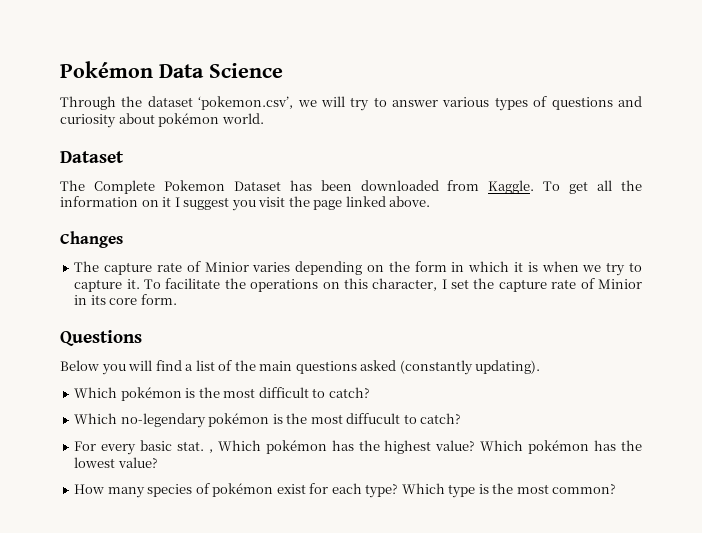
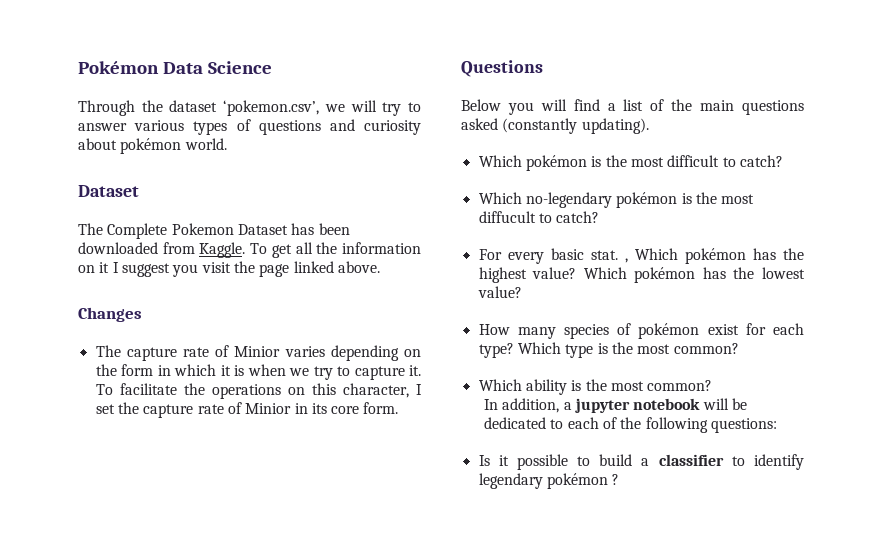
+ Which ability is the most common?
+ In addition, a jupyter notebook will be dedicated to each of the following questions:
+ Is it possible to build a classifier to identify legendary pokémon ?

